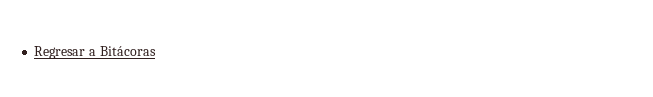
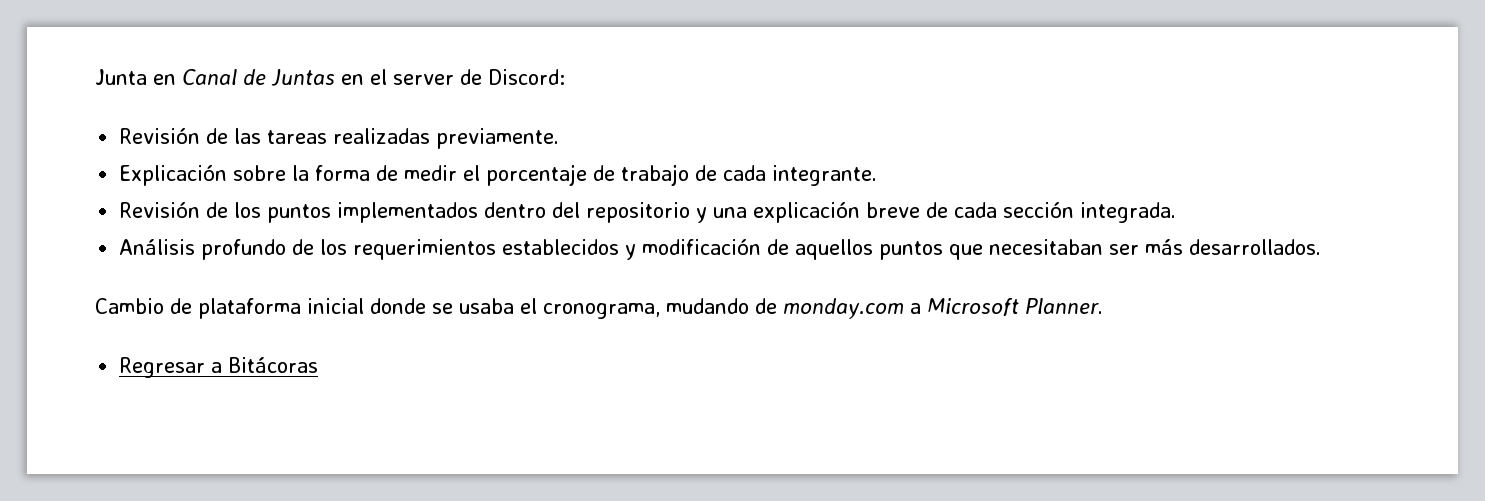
+ Junta en Canal de Juntas en el server de Discord:
+ Revisión de las tareas realizadas previamente.
+ Explicación sobre la forma de medir el porcentaje de trabajo de cada integrante.
+ Revisión de los puntos implementados dentro del repositorio y una explicación breve de cada sección integrada.
+ Análisis profundo de los requerimientos establecidos y modificación de aquellos puntos que necesitaban ser más desarrollados.
+ Cambio de plataforma inicial donde se usaba el cronograma, mudando de monday.com a Microsoft Planner.

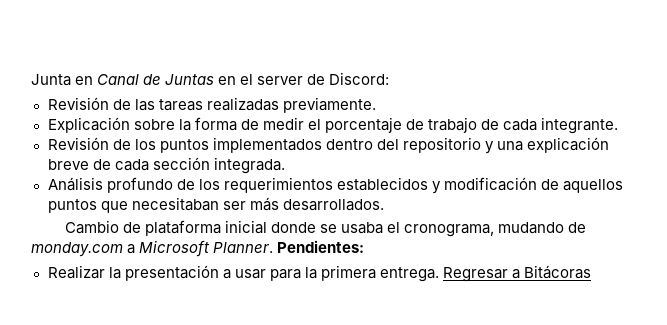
- Cambio de plataforma inicial donde se usaba el cronograma, mudando de monday.com a Microsoft Planner.
- Regresar a Bitácoras
+ Cambio de plataforma inicial donde se usaba el cronograma, mudando de monday.com a Microsoft Planner. Pendientes:
+ Realizar la presentación a usar para la primera entrega. Regresar a Bitácoras

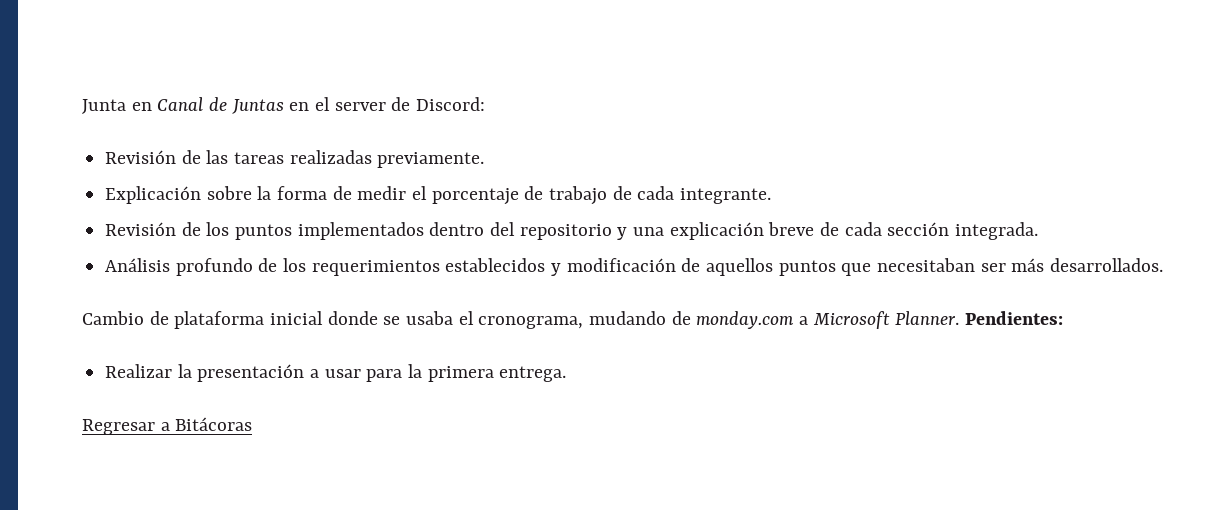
- Realizar la presentación a usar para la primera entrega. Regresar a Bitácoras
+ Realizar la presentación a usar para la primera entrega.
+ Regresar a Bitácoras

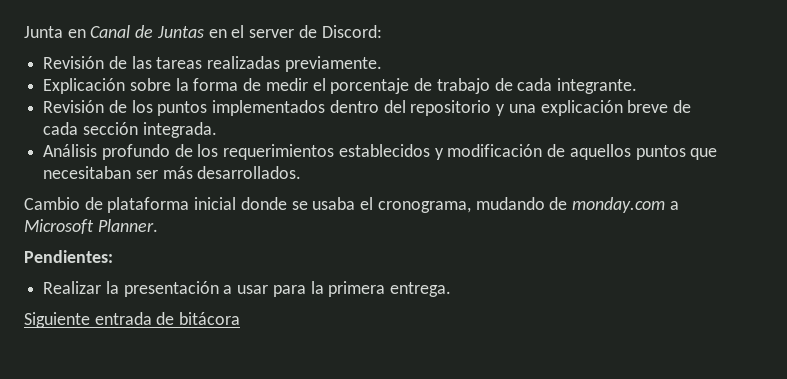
- Cambio de plataforma inicial donde se usaba el cronograma, mudando de monday.com a Microsoft Planner. Pendientes:
+ Cambio de plataforma inicial donde se usaba el cronograma, mudando de monday.com a Microsoft Planner.
+ Pendientes:
- Regresar a Bitácoras
+ Siguiente entrada de bitácora

